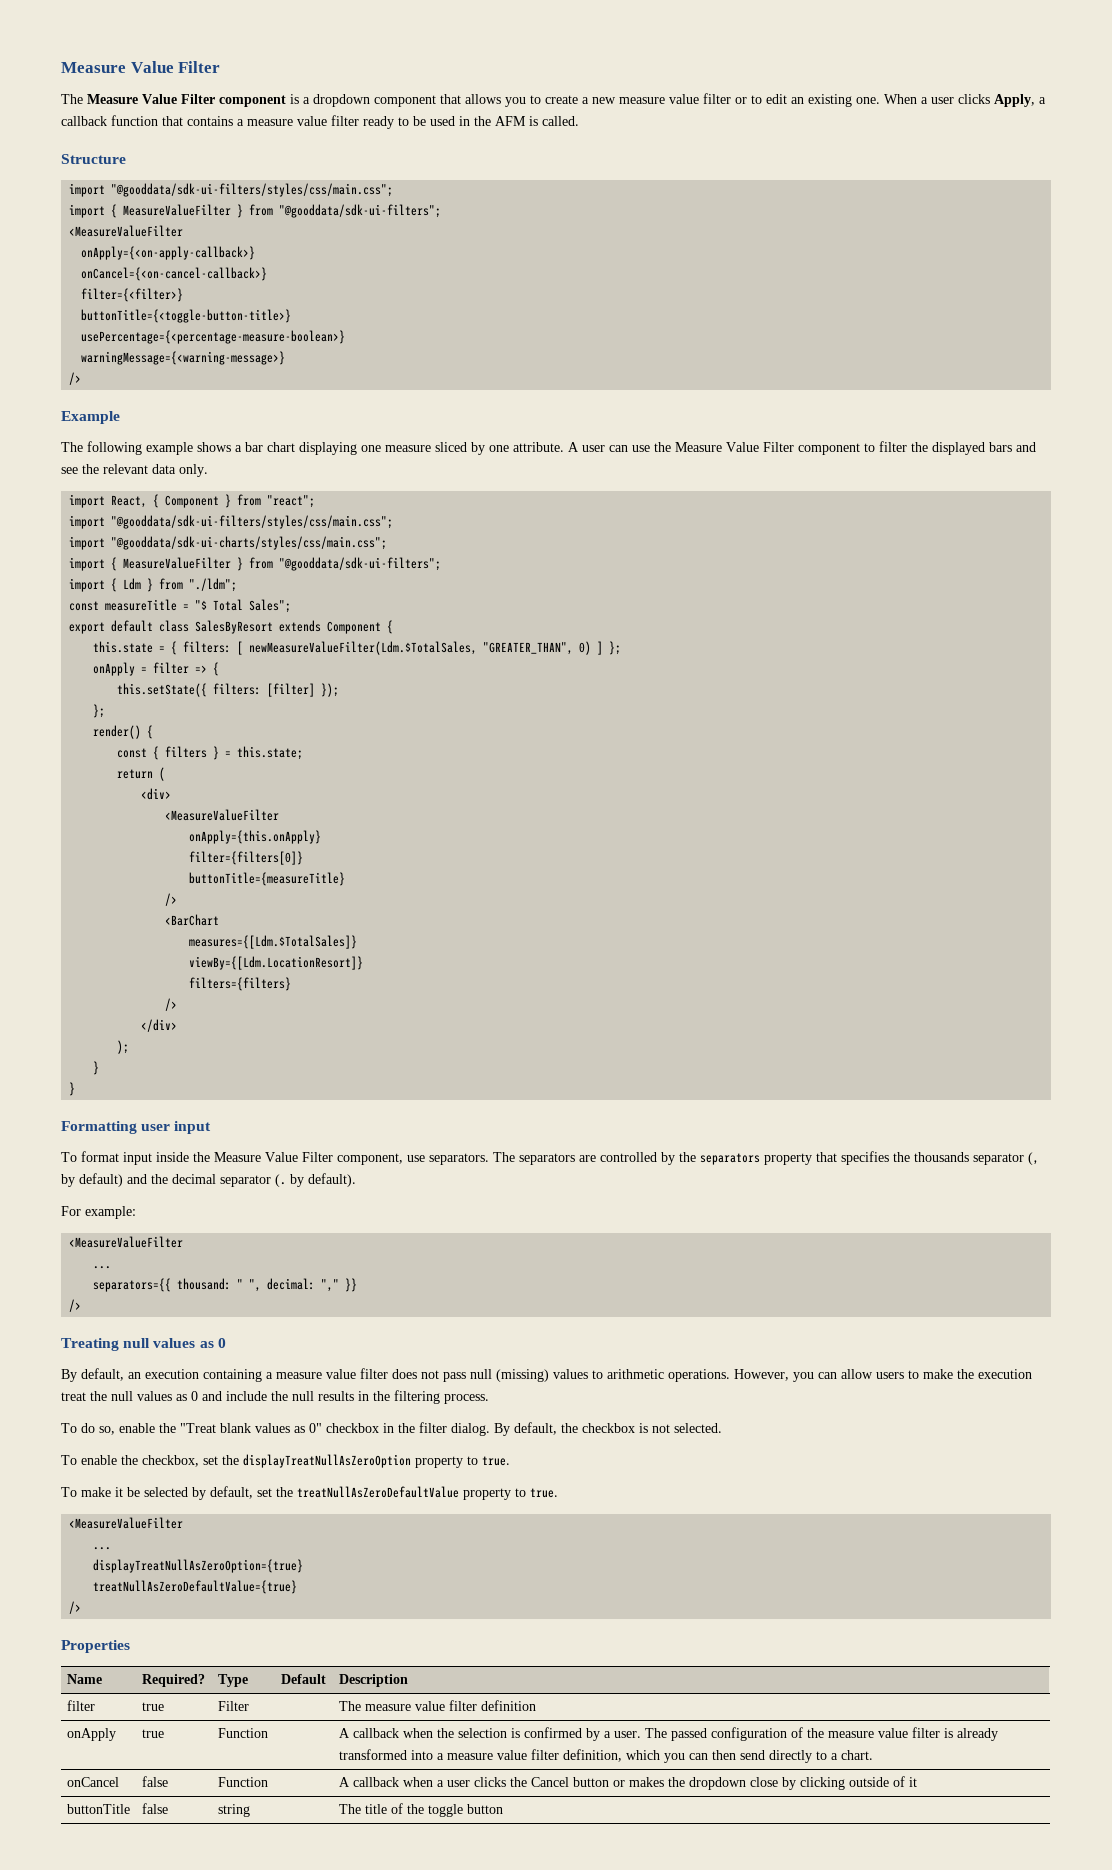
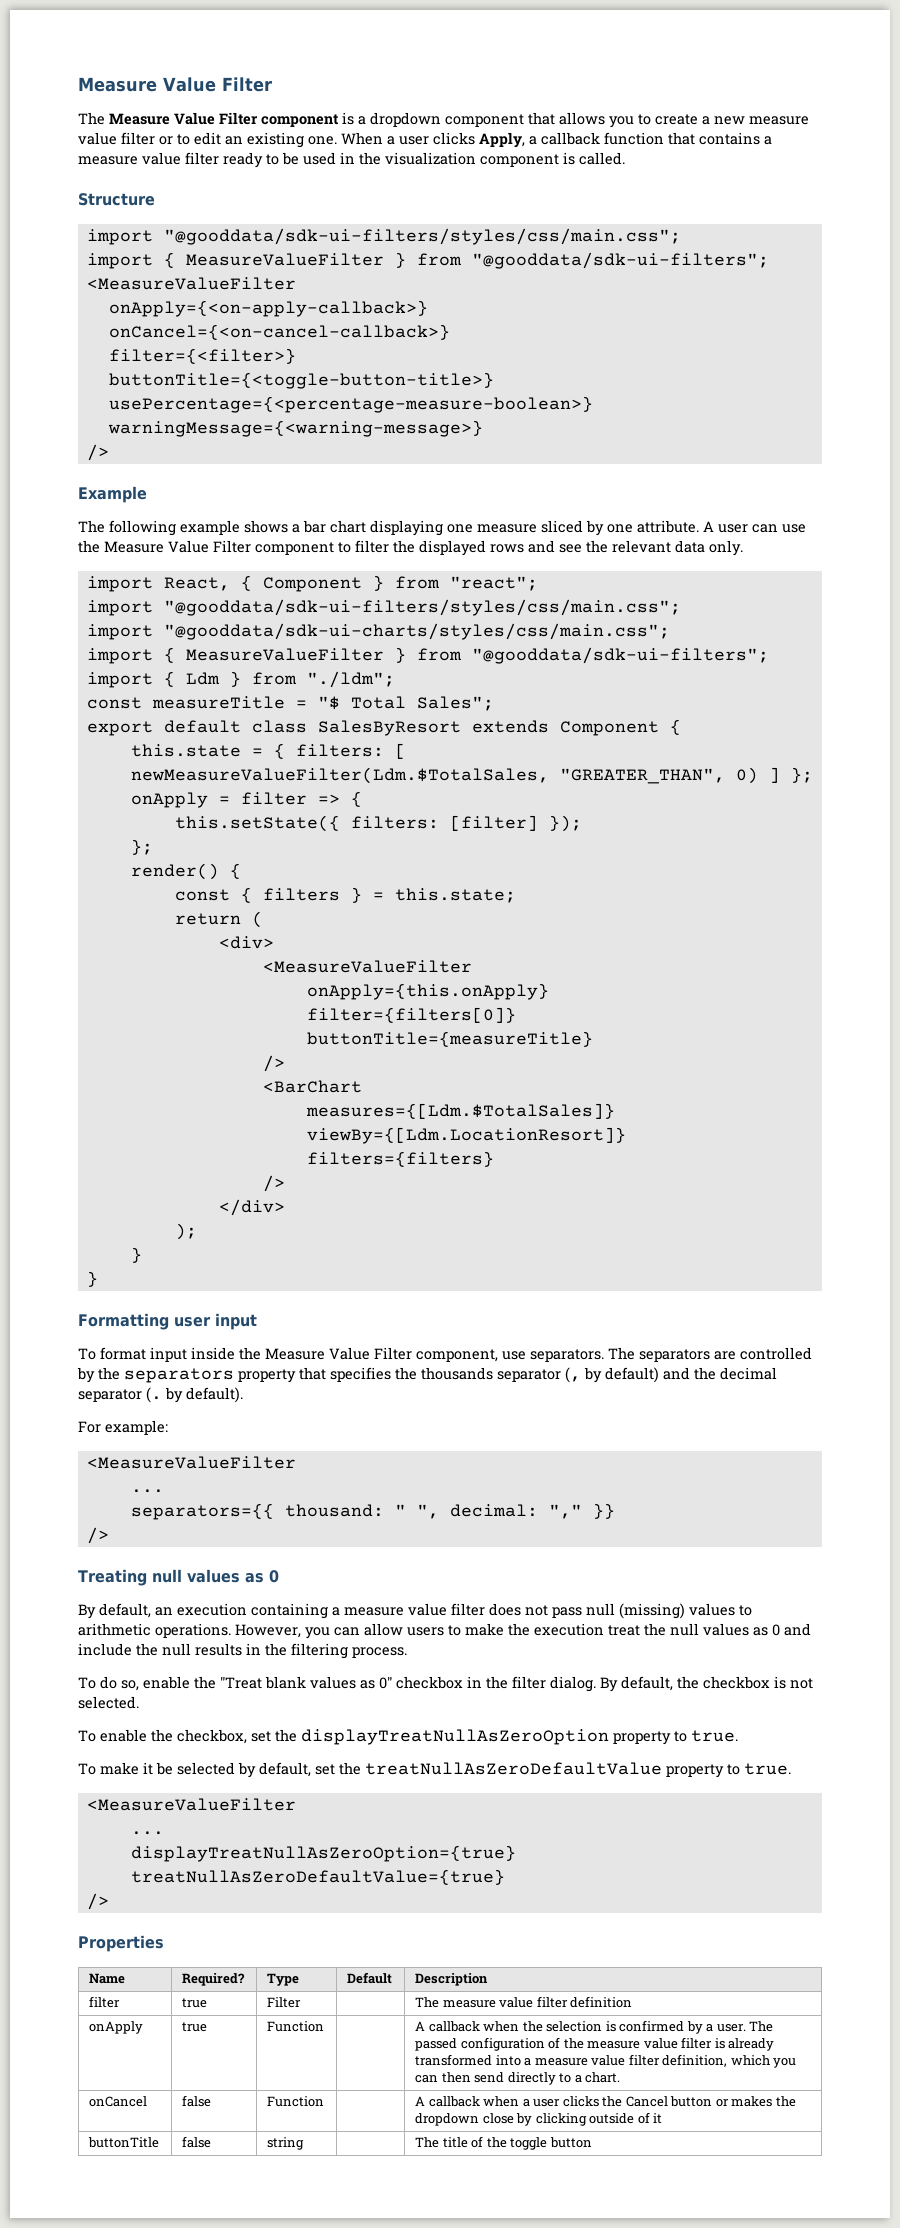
- When a user clicks Apply, a callback function that contains a measure value filter ready to be used in the AFM is called.
+ When a user clicks Apply, a callback function that contains a measure value filter ready to be used in the visualization component is called.
- A user can use the Measure Value Filter component to filter the displayed bars and see the relevant data only.
+ A user can use the Measure Value Filter component to filter the displayed rows and see the relevant data only.

